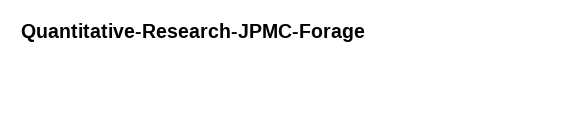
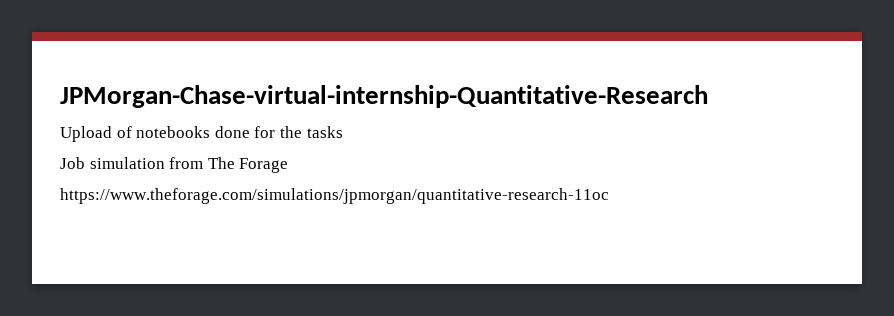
- Quantitative-Research-JPMC-Forage
+ JPMorgan-Chase-virtual-internship-Quantitative-Research
+ Upload of notebooks done for the tasks
+ Job simulation from The Forage
+ https://www.theforage.com/simulations/jpmorgan/quantitative-research-11oc

